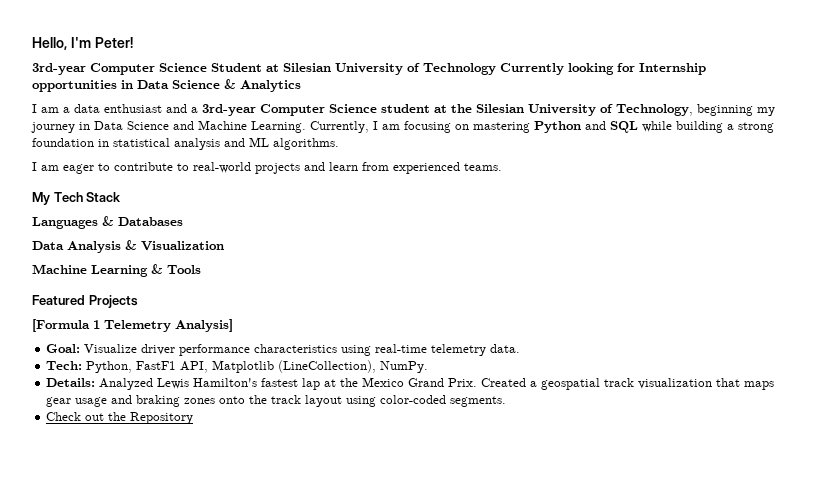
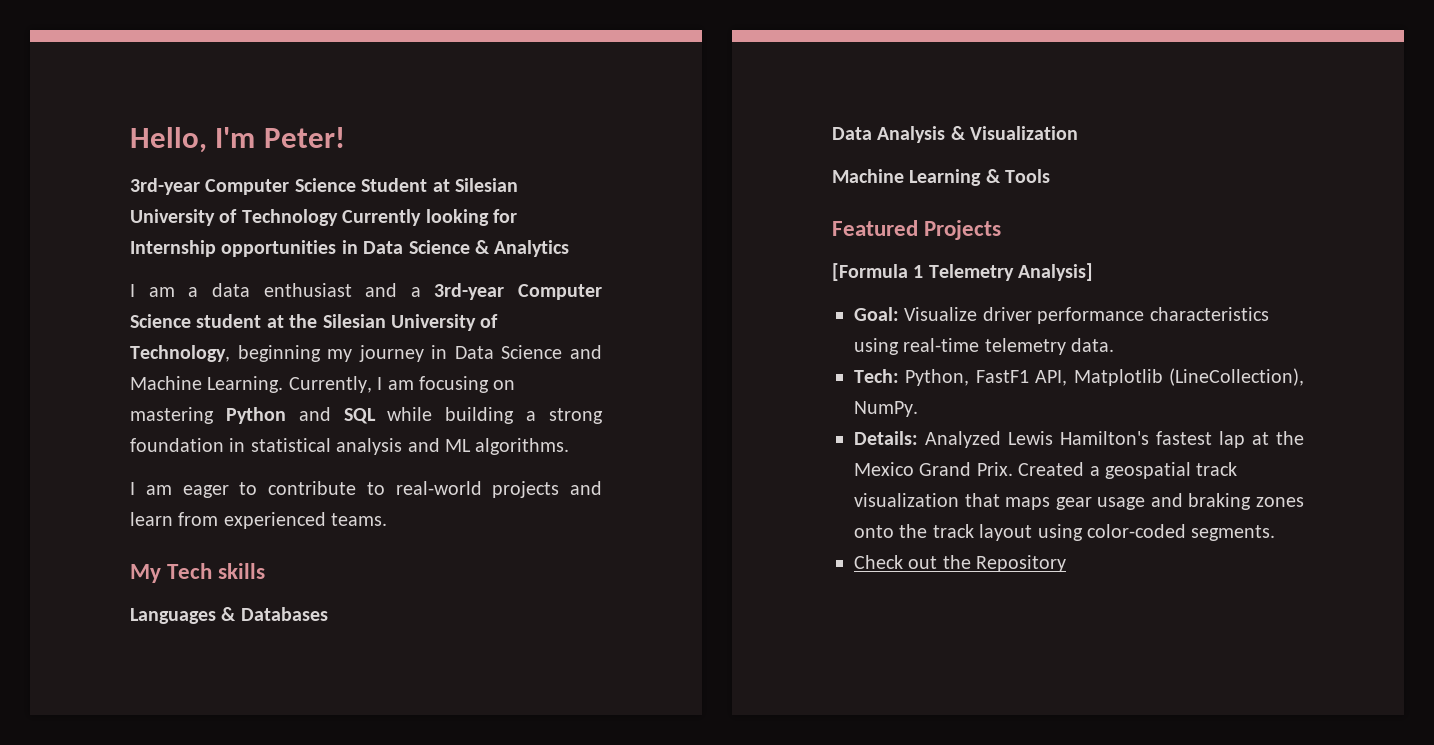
- My Tech Stack
+ My Tech skills

